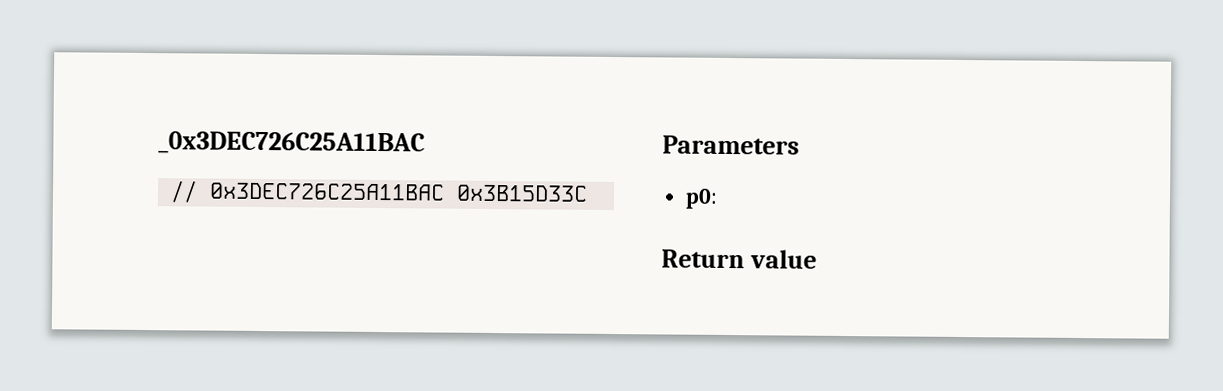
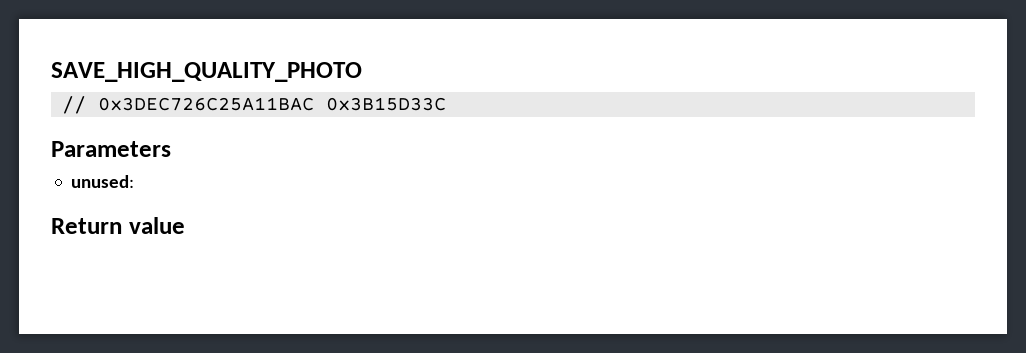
- _0x3DEC726C25A11BAC
+ SAVE_HIGH_QUALITY_PHOTO
- p0:
+ unused:

